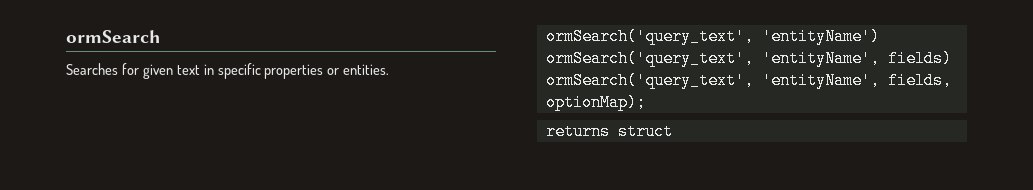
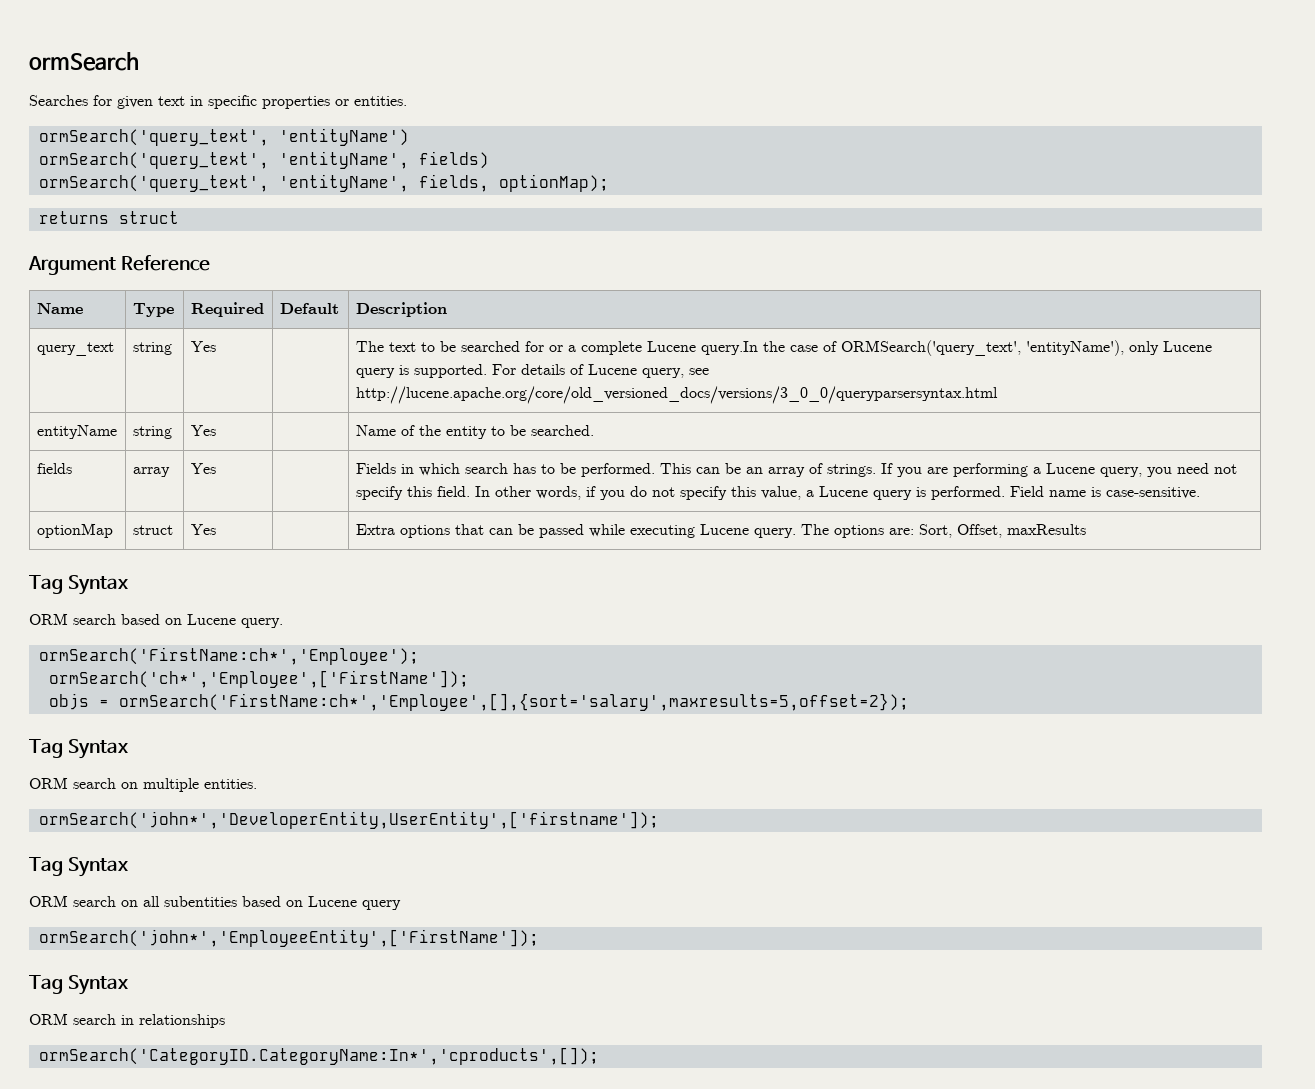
+ Argument Reference
+ Name | Type | Required | Default | Description
+ query_text | string | Yes | | The text to be searched for or a complete Lucene query.In the case of ORMSearch('query_text', 'entityName'), only Lucene query is supported. For details of Lucene query, see http://lucene.apache.org/core/old_versioned_docs/versions/3_0_0/queryparsersyntax.html
+ entityName | string | Yes | | Name of the entity to be searched.
+ fields | array | Yes | | Fields in which search has to be performed. This can be an array of strings. If you are performing a Lucene query, you need not specify this field. In other words, if you do not specify this value, a Lucene query is performed. Field name is case-sensitive.
+ optionMap | struct | Yes | | Extra options that can be passed while executing Lucene query. The options are: Sort, Offset, maxResults
+ Tag Syntax
+ ORM search based on Lucene query.
+ ormSearch('FirstName:ch*','Employee');
+ ormSearch('ch*','Employee',['FirstName']);
+ objs = ormSearch('FirstName:ch*','Employee',[],{sort='salary',maxresults=5,offset=2});
+ Tag Syntax
+ ORM search on multiple entities.
+ ormSearch('john*','DeveloperEntity,UserEntity',['firstname']);
+ Tag Syntax
+ ORM search on all subentities based on Lucene query
+ ormSearch('john*','EmployeeEntity',['FirstName']);
+ Tag Syntax
+ ORM search in relationships
+ ormSearch('CategoryID.CategoryName:In*','cproducts',[]);

